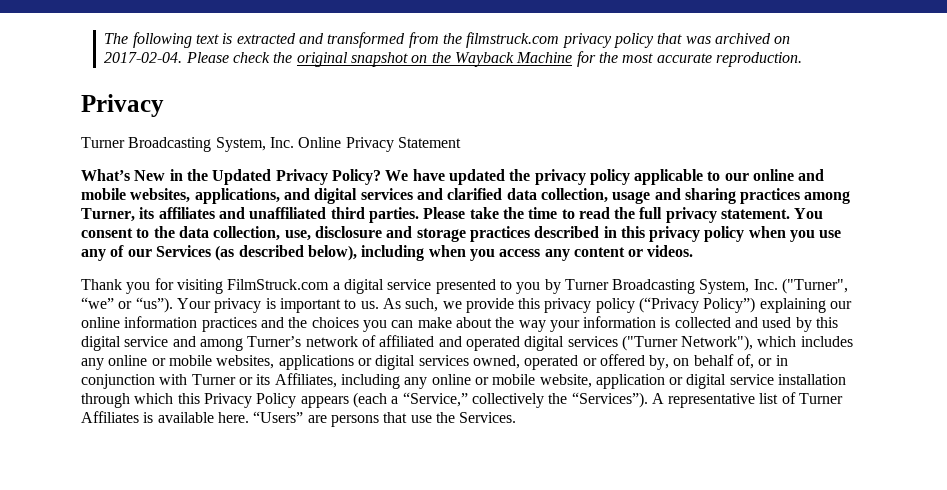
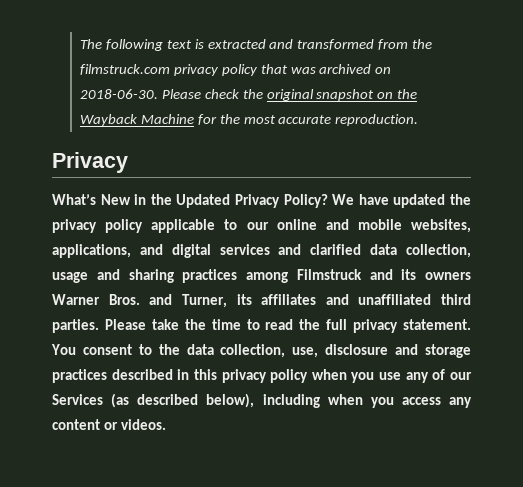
- The following text is extracted and transformed from the filmstruck.com privacy policy that was archived on 2017-02-04.
+ The following text is extracted and transformed from the filmstruck.com privacy policy that was archived on 2018-06-30.
- Turner Broadcasting System, Inc. Online Privacy Statement
- We have updated the privacy policy applicable to our online and mobile websites, applications, and digital services and clarified data collection, usage and sharing practices among Turner, its affiliates and unaffiliated third parties.
+ We have updated the privacy policy applicable to our online and mobile websites, applications, and digital services and clarified data collection, usage and sharing practices among Filmstruck and its owners Warner Bros. and Turner, its affiliates and unaffiliated third parties.
- Thank you for visiting FilmStruck.com a digital service presented to you by Turner Broadcasting System, Inc. ("Turner", “we” or “us”). Your privacy is important to us. As such, we provide this privacy policy (“Privacy Policy”) explaining our online information practices and the choices you can make about the way your information is collected and used by this digital service and among Turner’s network of affiliated and operated digital services ("Turner Network"), which includes any online or mobile websites, applications or digital services owned, operated or offered by, on behalf of, or in conjunction with Turner or its Affiliates, including any online or mobile website, application or digital service installation through which this Privacy Policy appears (each a “Service,” collectively the “Services”). A representative list of Turner Affiliates is available here. “Users” are persons that use the Services.

